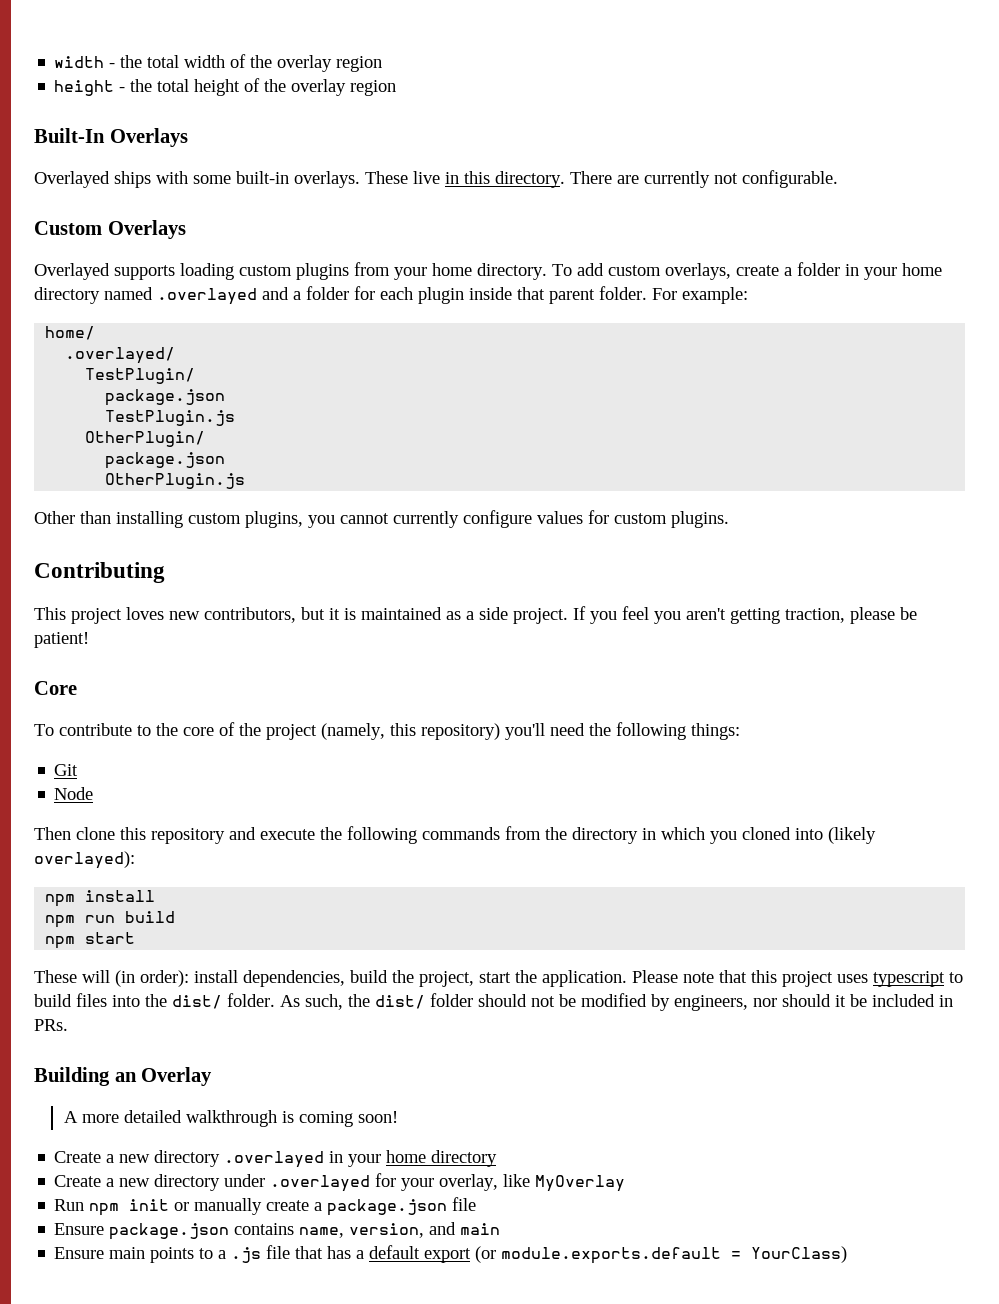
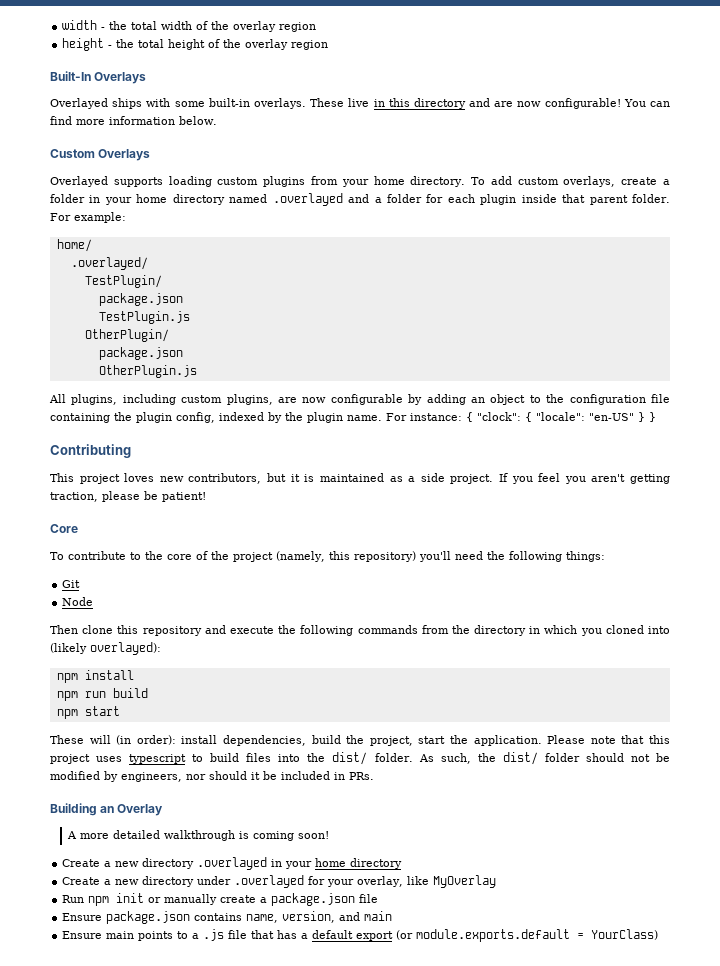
- These live in this directory. There are currently not configurable.
+ These live in this directory and are now configurable! You can find more information below.
- Other than installing custom plugins, you cannot currently configure values for custom plugins.
+ All plugins, including custom plugins, are now configurable by adding an object to the configuration file containing the plugin config, indexed by the plugin name. For instance: { "clock": { "locale": "en-US" } }

